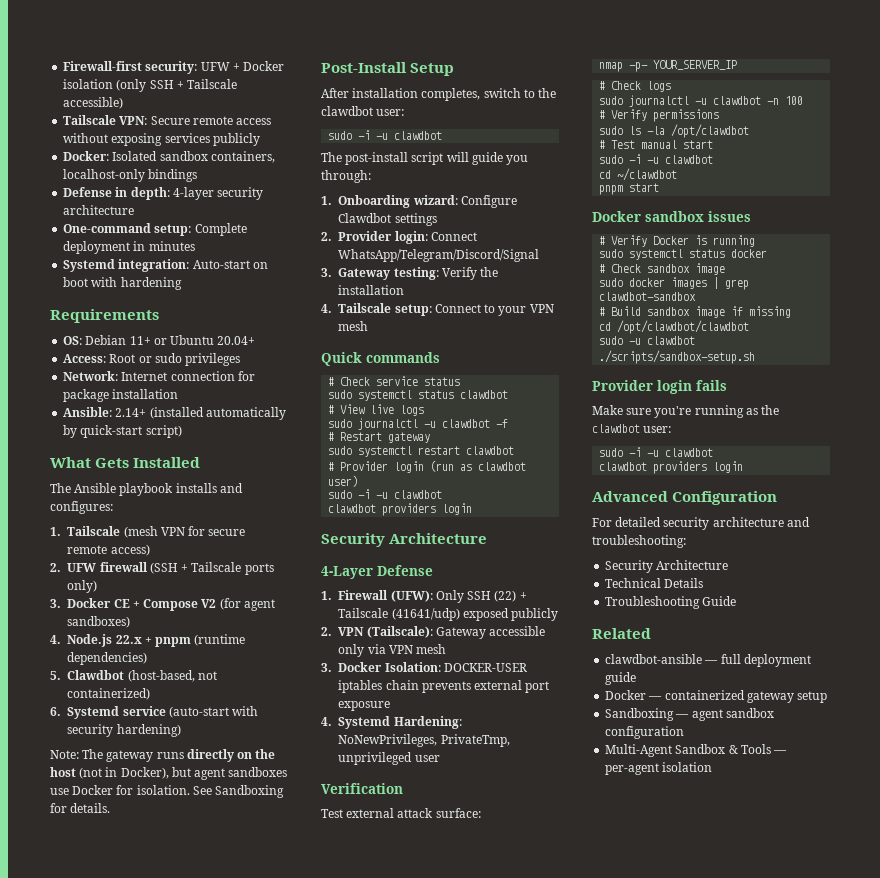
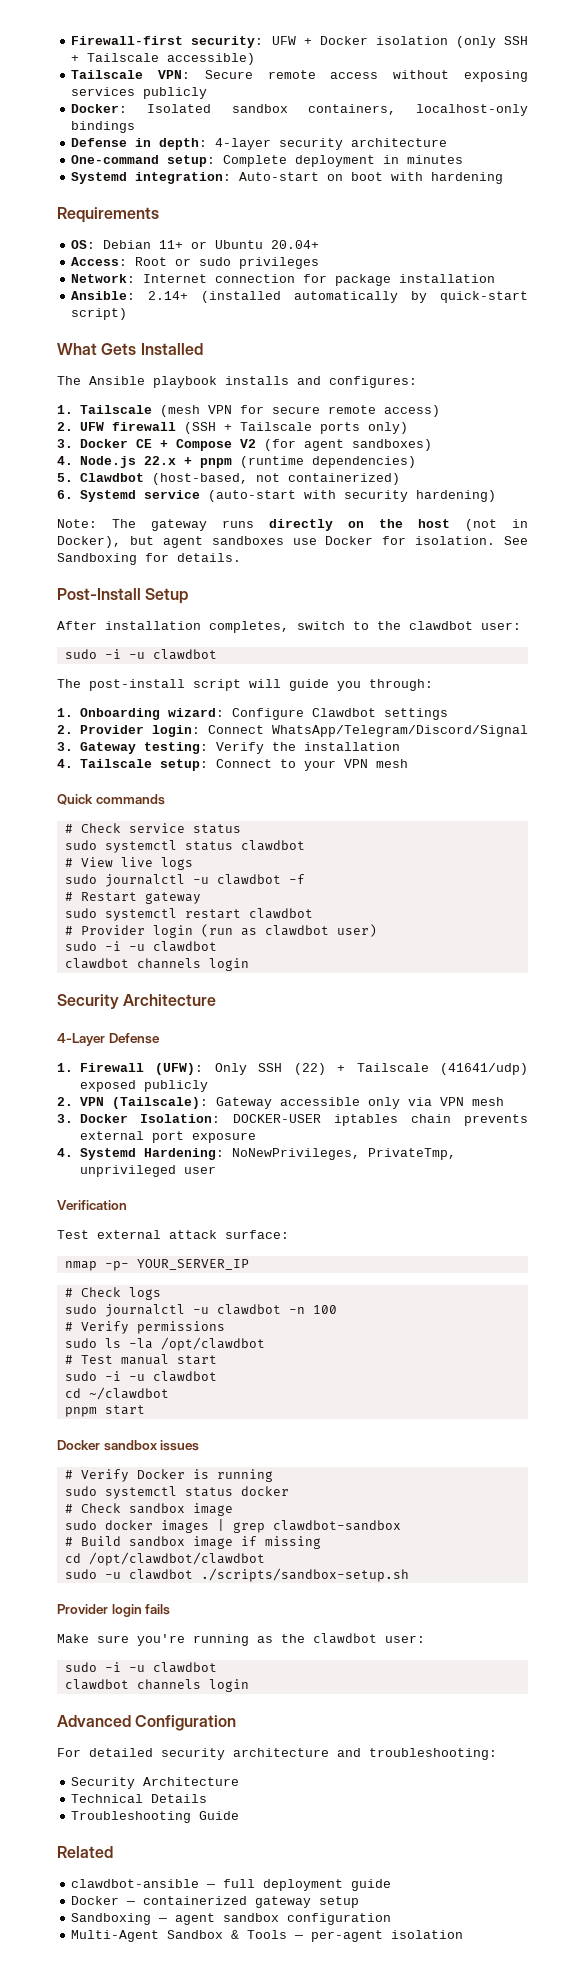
  # Provider login (run as clawdbot user)
  sudo -i -u clawdbot
- clawdbot providers login
+ clawdbot channels login
  Make sure you're running as the clawdbot user:
  sudo -i -u clawdbot
- clawdbot providers login
+ clawdbot channels login

